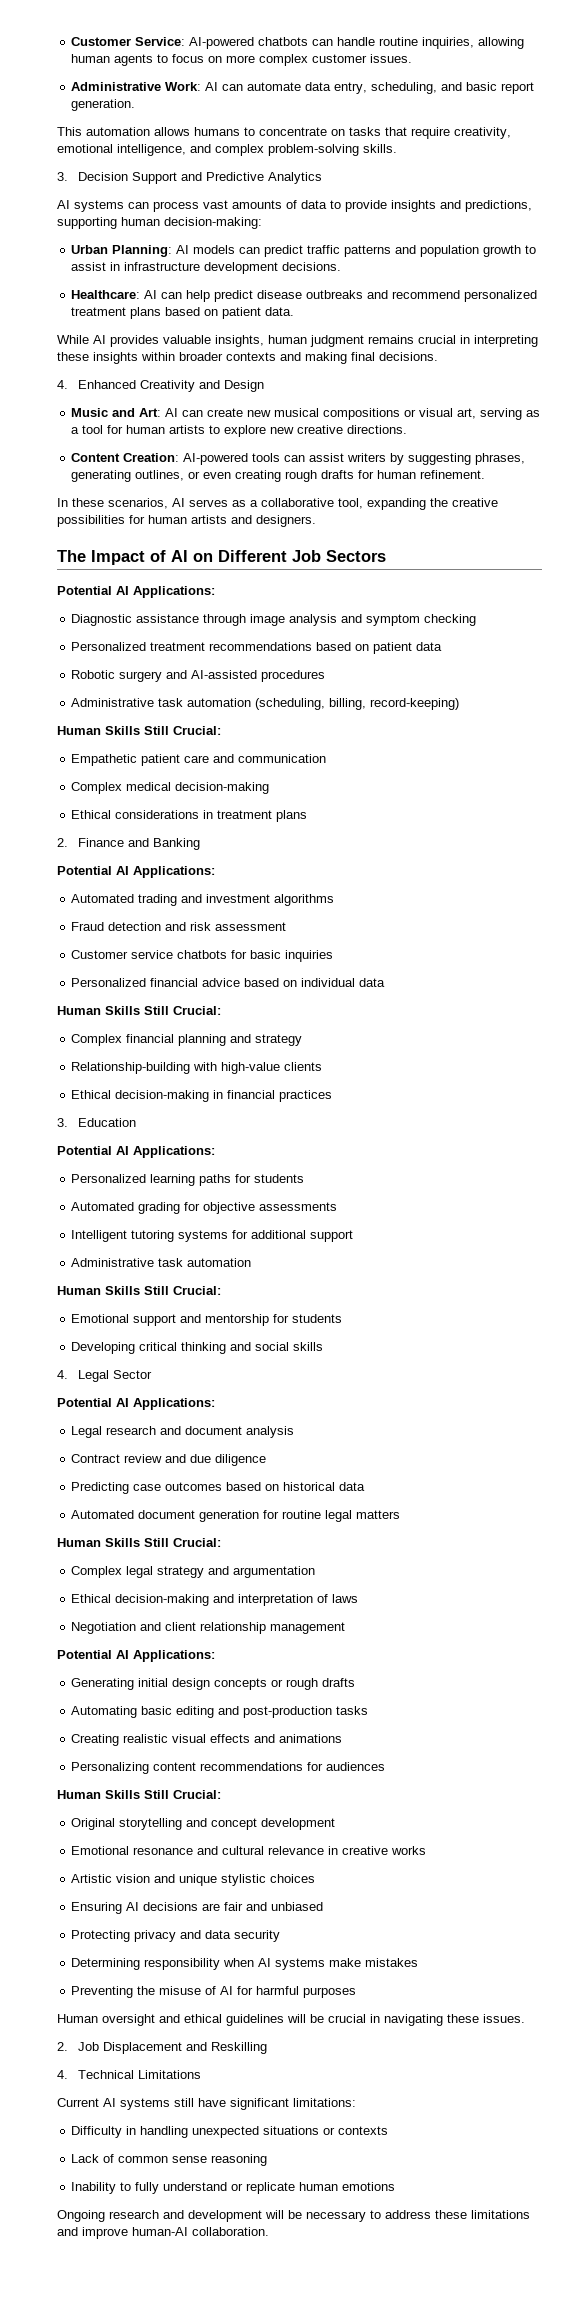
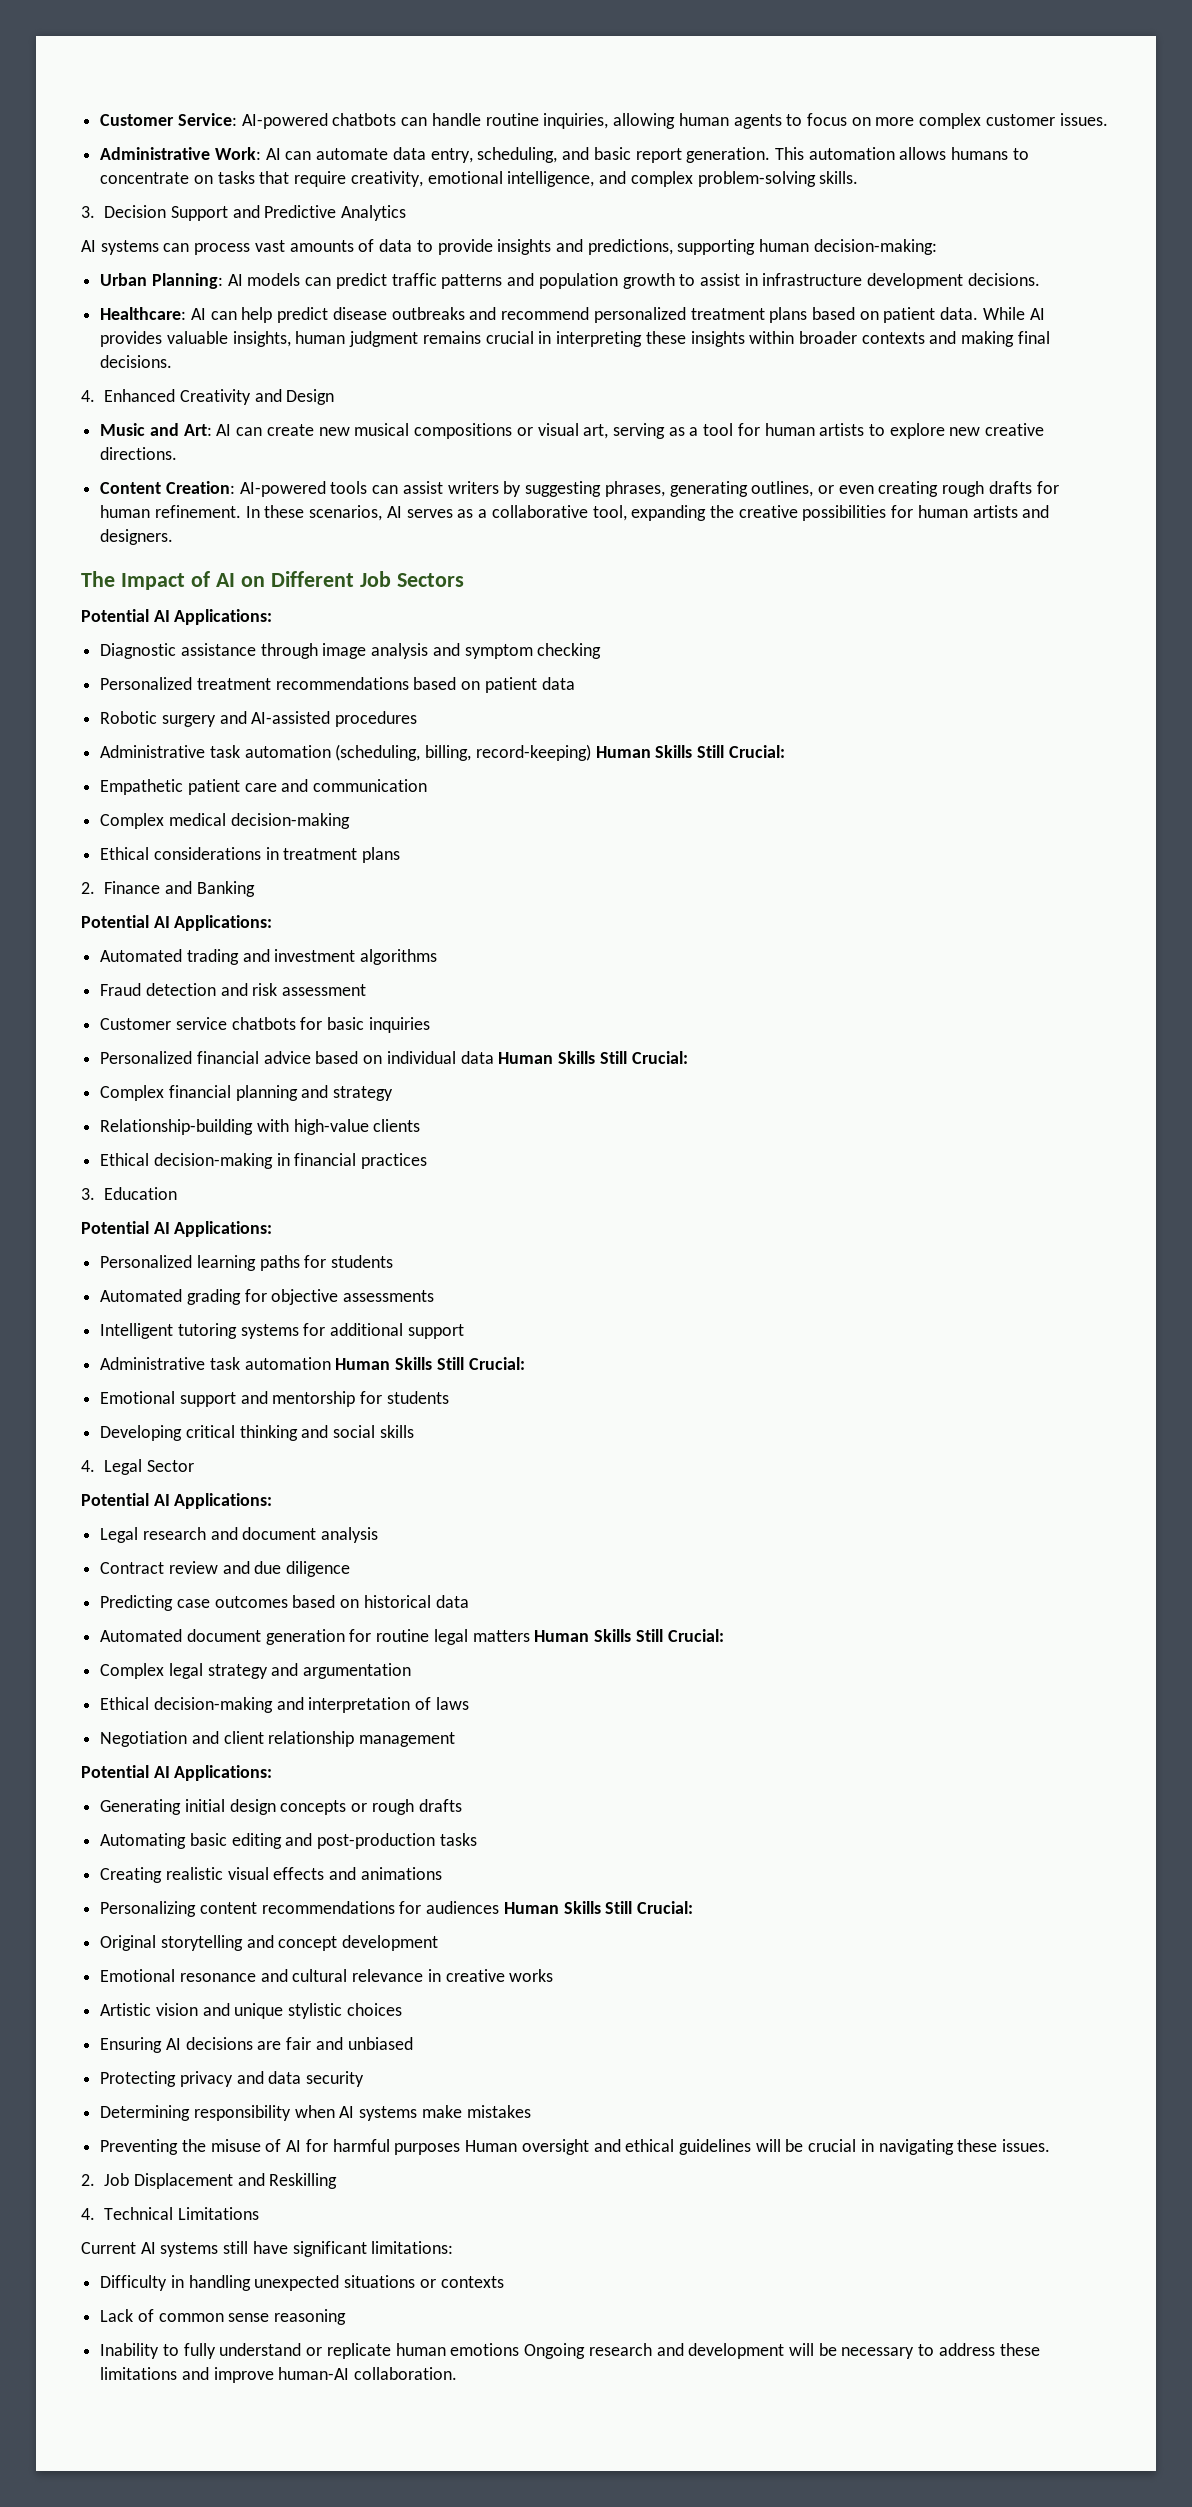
- Administrative Work: AI can automate data entry, scheduling, and basic report generation.
- This automation allows humans to concentrate on tasks that require creativity, emotional intelligence, and complex problem-solving skills.
+ Administrative Work: AI can automate data entry, scheduling, and basic report generation. This automation allows humans to concentrate on tasks that require creativity, emotional intelligence, and complex problem-solving skills.
- Healthcare: AI can help predict disease outbreaks and recommend personalized treatment plans based on patient data.
- While AI provides valuable insights, human judgment remains crucial in interpreting these insights within broader contexts and making final decisions.
+ Healthcare: AI can help predict disease outbreaks and recommend personalized treatment plans based on patient data. While AI provides valuable insights, human judgment remains crucial in interpreting these insights within broader contexts and making final decisions.
- Content Creation: AI-powered tools can assist writers by suggesting phrases, generating outlines, or even creating rough drafts for human refinement.
- In these scenarios, AI serves as a collaborative tool, expanding the creative possibilities for human artists and designers.
+ Content Creation: AI-powered tools can assist writers by suggesting phrases, generating outlines, or even creating rough drafts for human refinement. In these scenarios, AI serves as a collaborative tool, expanding the creative possibilities for human artists and designers.
- Administrative task automation (scheduling, billing, record-keeping)
- Human Skills Still Crucial:
+ Administrative task automation (scheduling, billing, record-keeping) Human Skills Still Crucial:
- Personalized financial advice based on individual data
- Human Skills Still Crucial:
+ Personalized financial advice based on individual data Human Skills Still Crucial:
  Intelligent tutoring systems for additional support
- Administrative task automation
- Human Skills Still Crucial:
+ Administrative task automation Human Skills Still Crucial:
- Automated document generation for routine legal matters
- Human Skills Still Crucial:
+ Automated document generation for routine legal matters Human Skills Still Crucial:
- Personalizing content recommendations for audiences
- Human Skills Still Crucial:
+ Personalizing content recommendations for audiences Human Skills Still Crucial:
- Preventing the misuse of AI for harmful purposes
- Human oversight and ethical guidelines will be crucial in navigating these issues.
+ Preventing the misuse of AI for harmful purposes Human oversight and ethical guidelines will be crucial in navigating these issues.
- Inability to fully understand or replicate human emotions
- Ongoing research and development will be necessary to address these limitations and improve human-AI collaboration.
+ Inability to fully understand or replicate human emotions Ongoing research and development will be necessary to address these limitations and improve human-AI collaboration.

